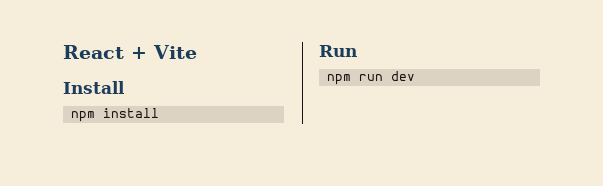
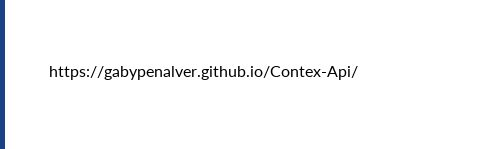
- React + Vite
- Install
- npm install
- Run
- npm run dev
+ https://gabypenalver.github.io/Contex-Api/

